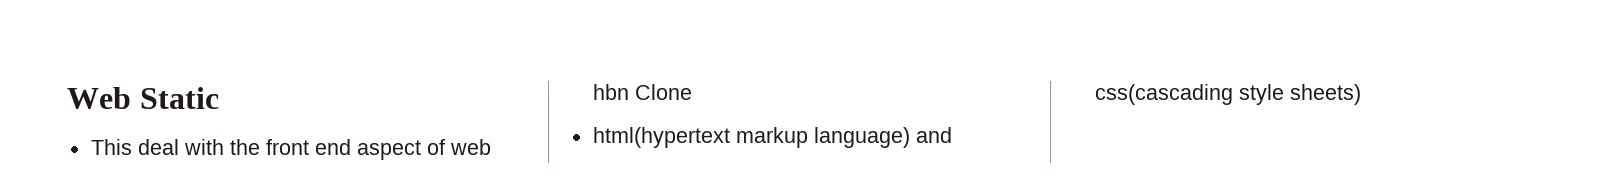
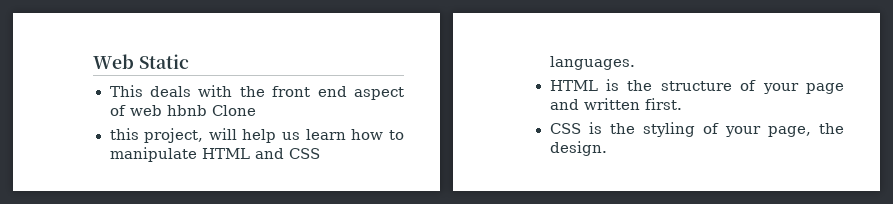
- This deal with the front end aspect of web hbn Clone
+ This deals with the front end aspect of web hbnb Clone
- html(hypertext markup language) and css(cascading style sheets)
+ this project, will help us learn how to manipulate HTML and CSS languages.
+ HTML is the structure of your page and written first.
+ CSS is the styling of your page, the design.

